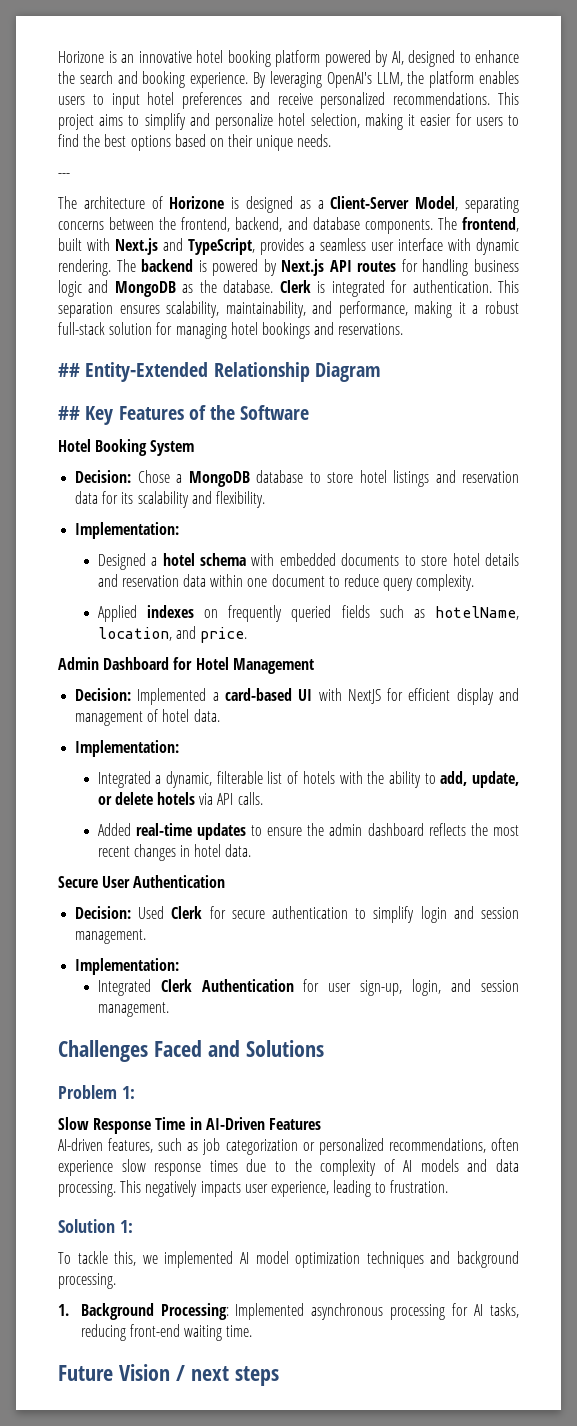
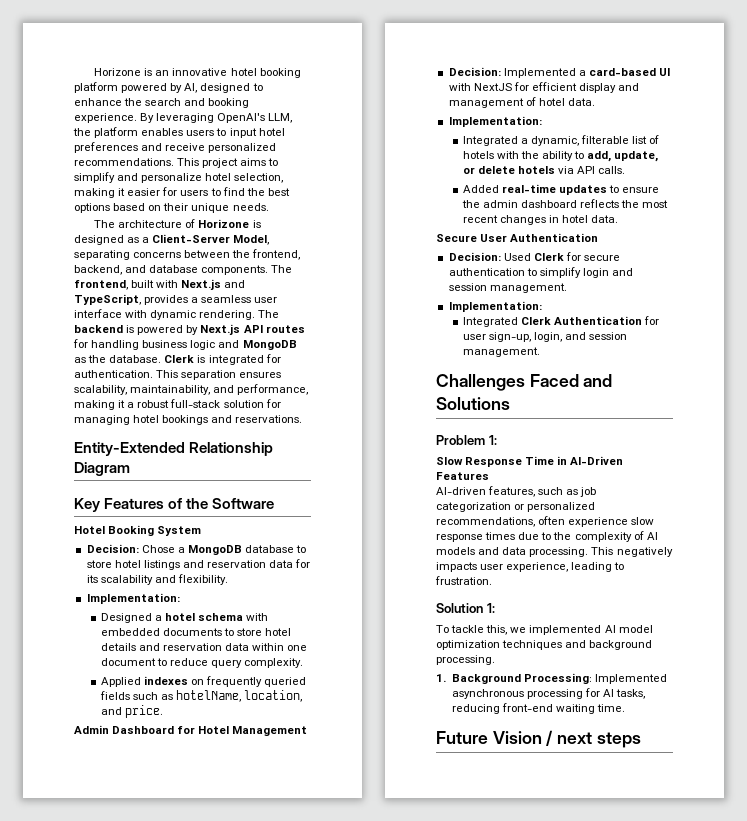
- ---
- ## Entity-Extended Relationship Diagram
+ Entity-Extended Relationship Diagram
- ## Key Features of the Software
+ Key Features of the Software

